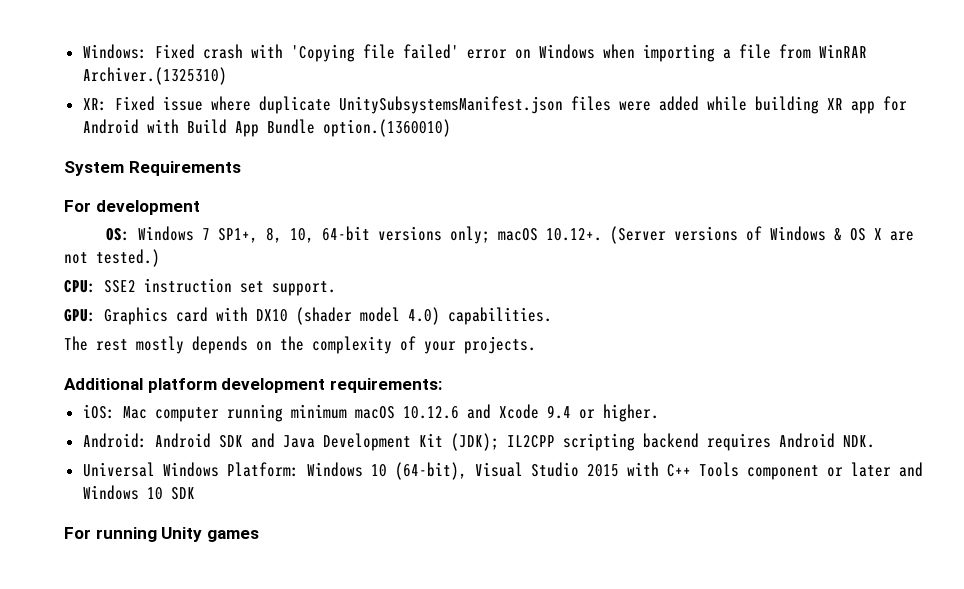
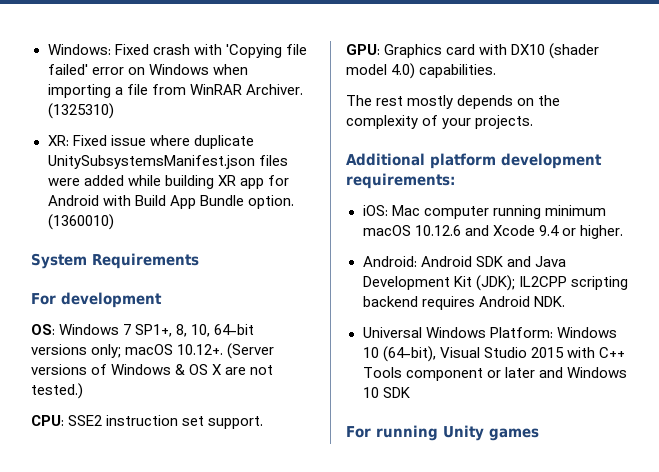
- Windows: Fixed crash with 'Copying file failed' error on Windows when importing a file from WinRAR Archiver.(1325310)
+ Windows: Fixed crash with 'Copying file failed' error on Windows when importing a file from WinRAR Archiver. (1325310)
- XR: Fixed issue where duplicate UnitySubsystemsManifest.json files were added while building XR app for Android with Build App Bundle option.(1360010)
+ XR: Fixed issue where duplicate UnitySubsystemsManifest.json files were added while building XR app for Android with Build App Bundle option. (1360010)

